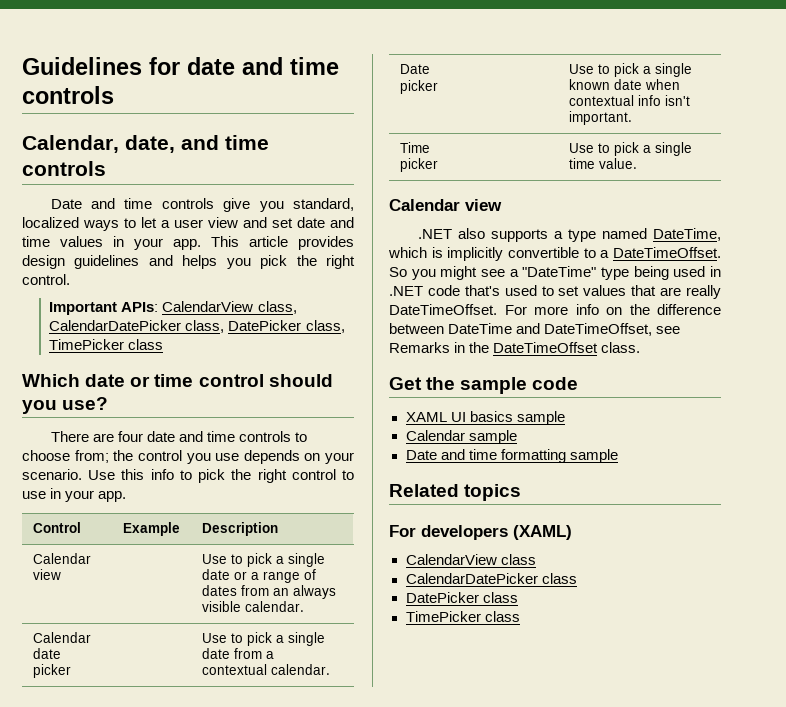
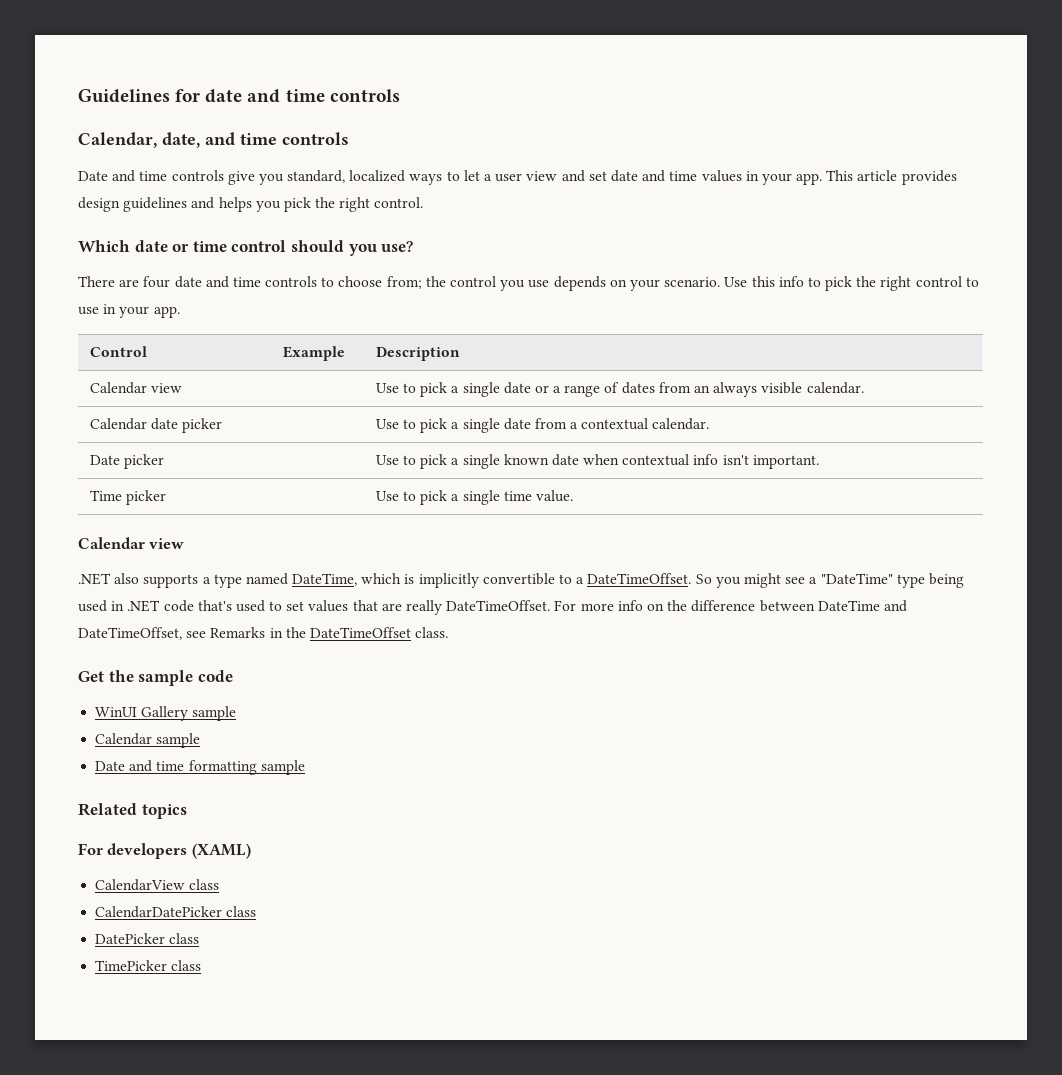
- Important APIs: CalendarView class, CalendarDatePicker class, DatePicker class, TimePicker class
- XAML UI basics sample
+ WinUI Gallery sample

